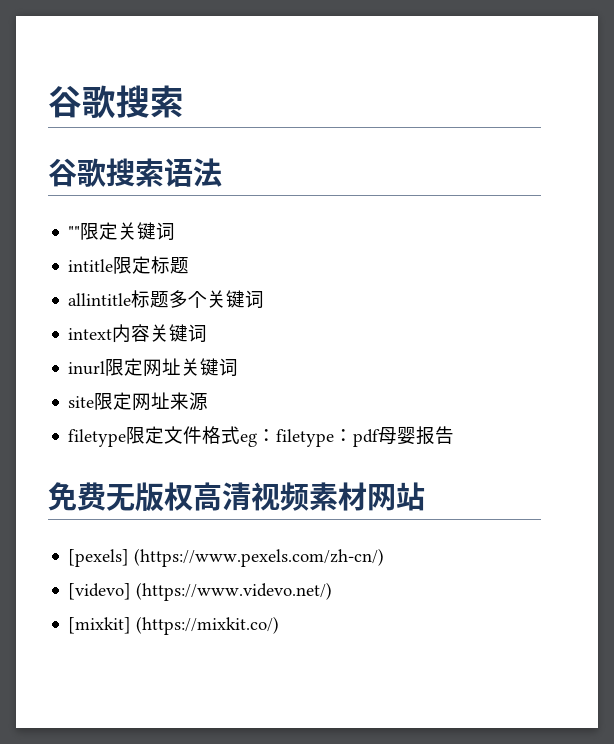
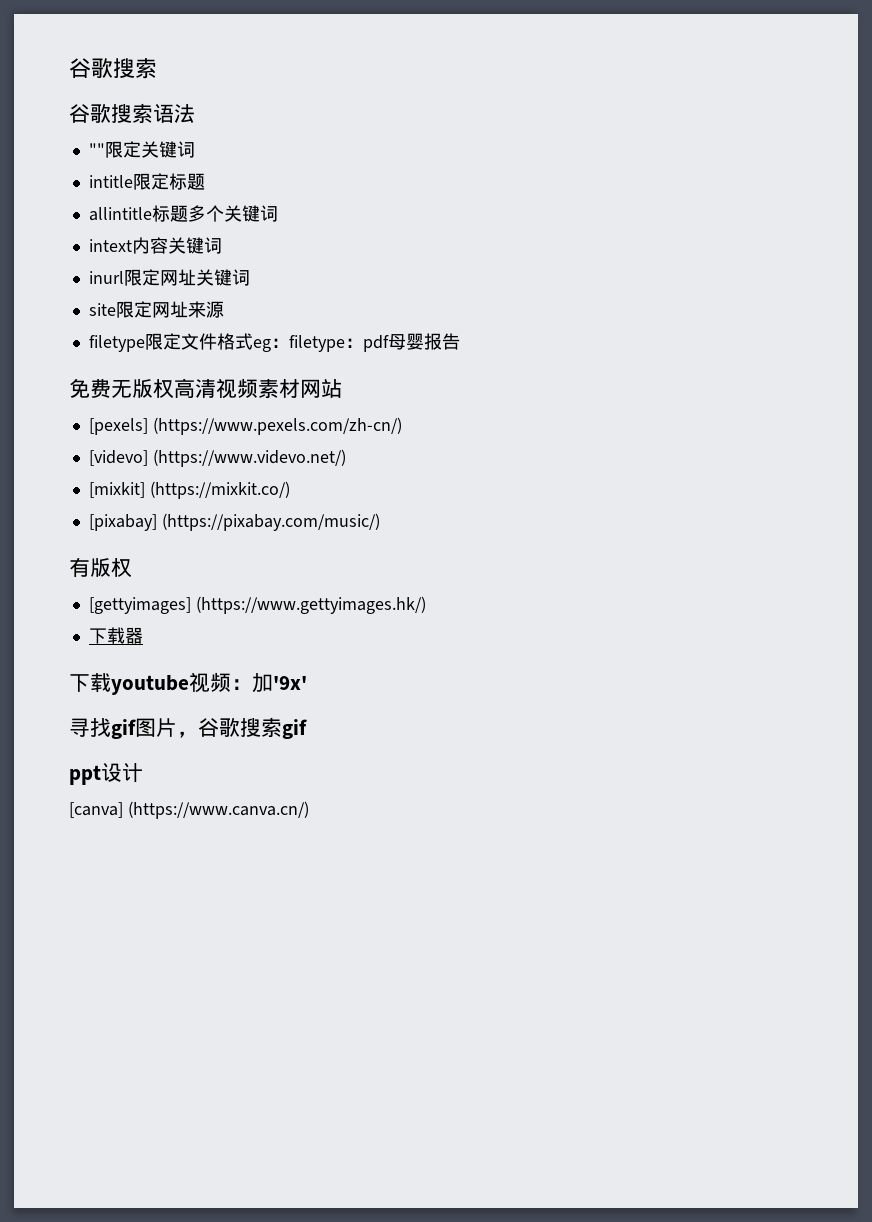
+ [pixabay] (https://pixabay.com/music/)
+ 有版权
+ [gettyimages] (https://www.gettyimages.hk/)
+ 下载器
+ 下载youtube视频：加'9x'
+ 寻找gif图片，谷歌搜索gif
+ ppt设计
+ [canva] (https://www.canva.cn/)

